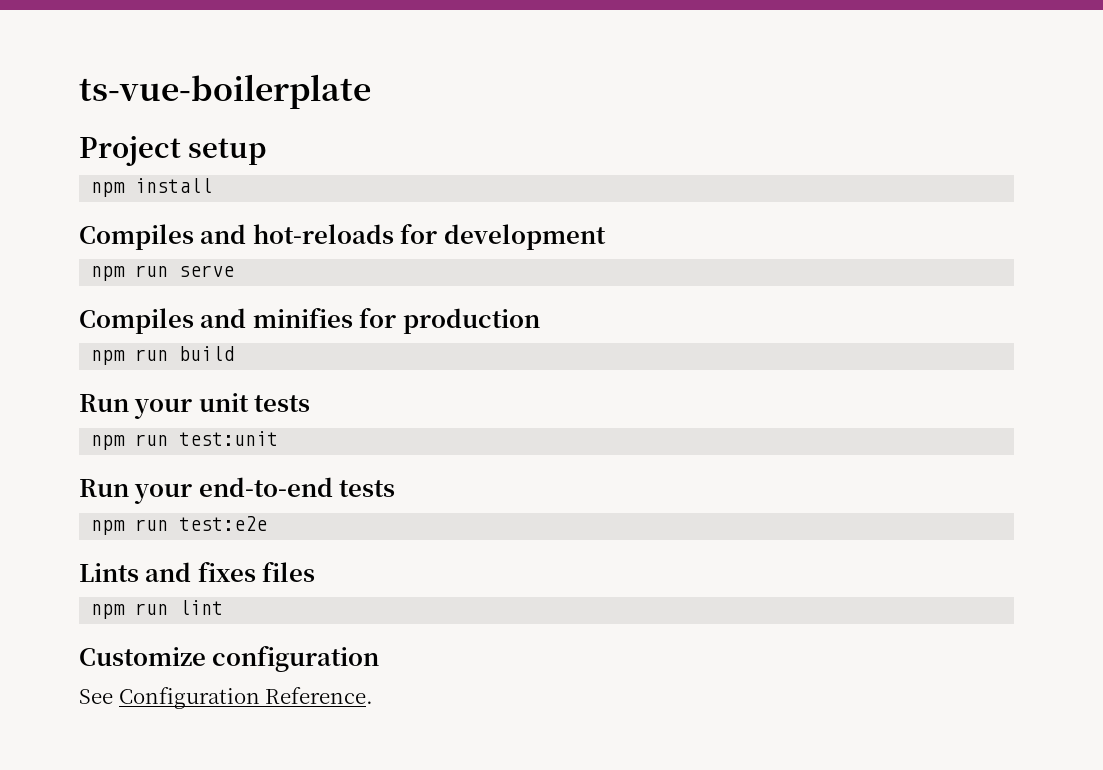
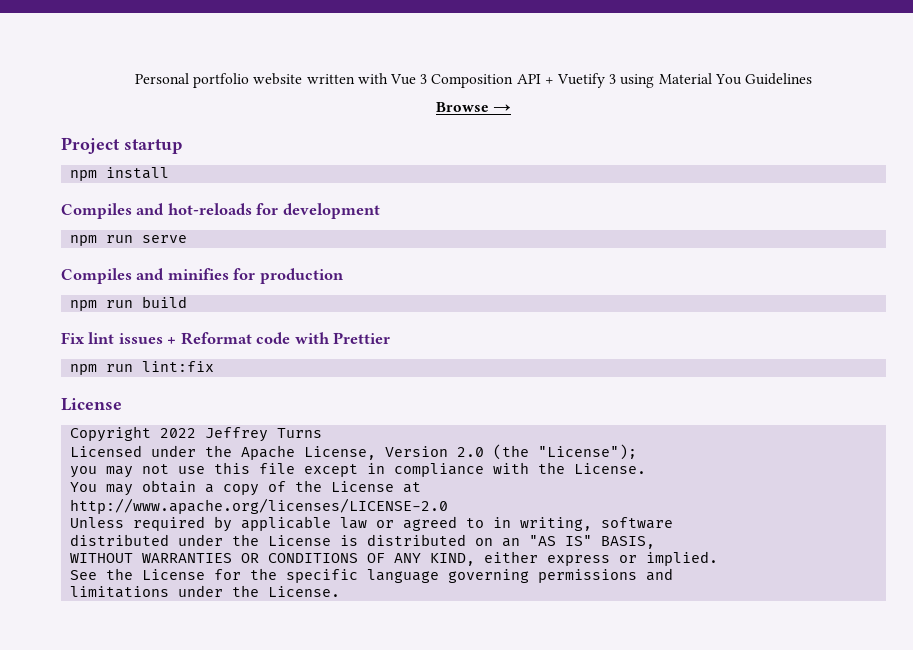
- ts-vue-boilerplate
+ Personal portfolio website written with Vue 3 Composition API + Vuetify 3 using Material You Guidelines
+ Browse →
- Project setup
+ Project startup
- Run your unit tests
- npm run test:unit
- Run your end-to-end tests
- npm run test:e2e
- Lints and fixes files
- npm run lint
- Customize configuration
- See Configuration Reference.
+ Fix lint issues + Reformat code with Prettier
+ npm run lint:fix
+ License
+ Copyright 2022 Jeffrey Turns
+ Licensed under the Apache License, Version 2.0 (the "License");
+ you may not use this file except in compliance with the License.
+ You may obtain a copy of the License at
+ http://www.apache.org/licenses/LICENSE-2.0
+ Unless required by applicable law or agreed to in writing, software
+ distributed under the License is distributed on an "AS IS" BASIS,
+ WITHOUT WARRANTIES OR CONDITIONS OF ANY KIND, either express or implied.
+ See the License for the specific language governing permissions and
+ limitations under the License.

